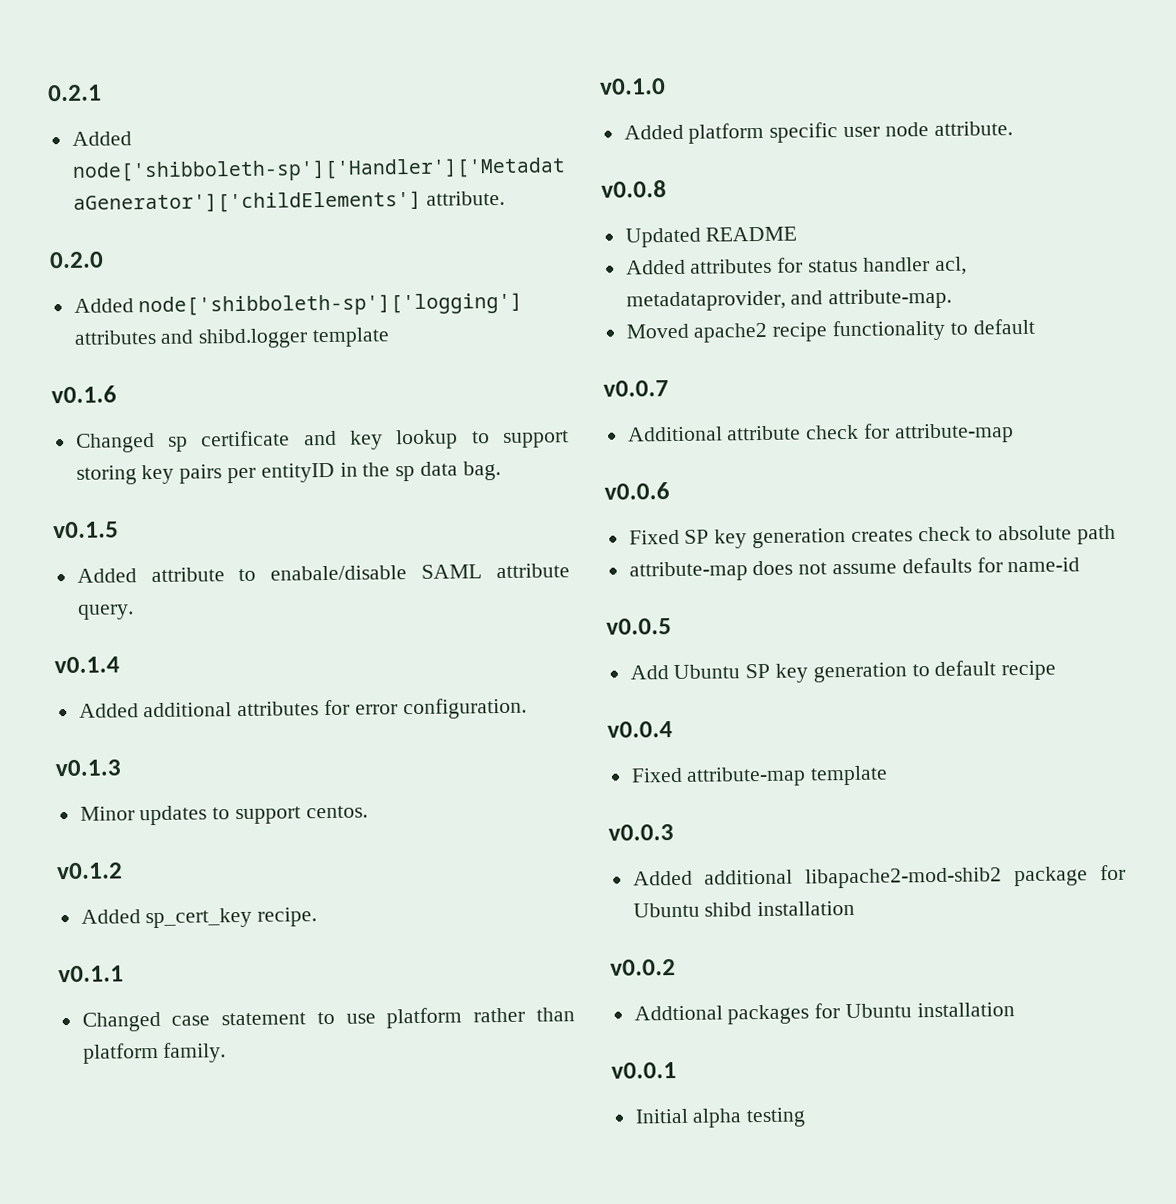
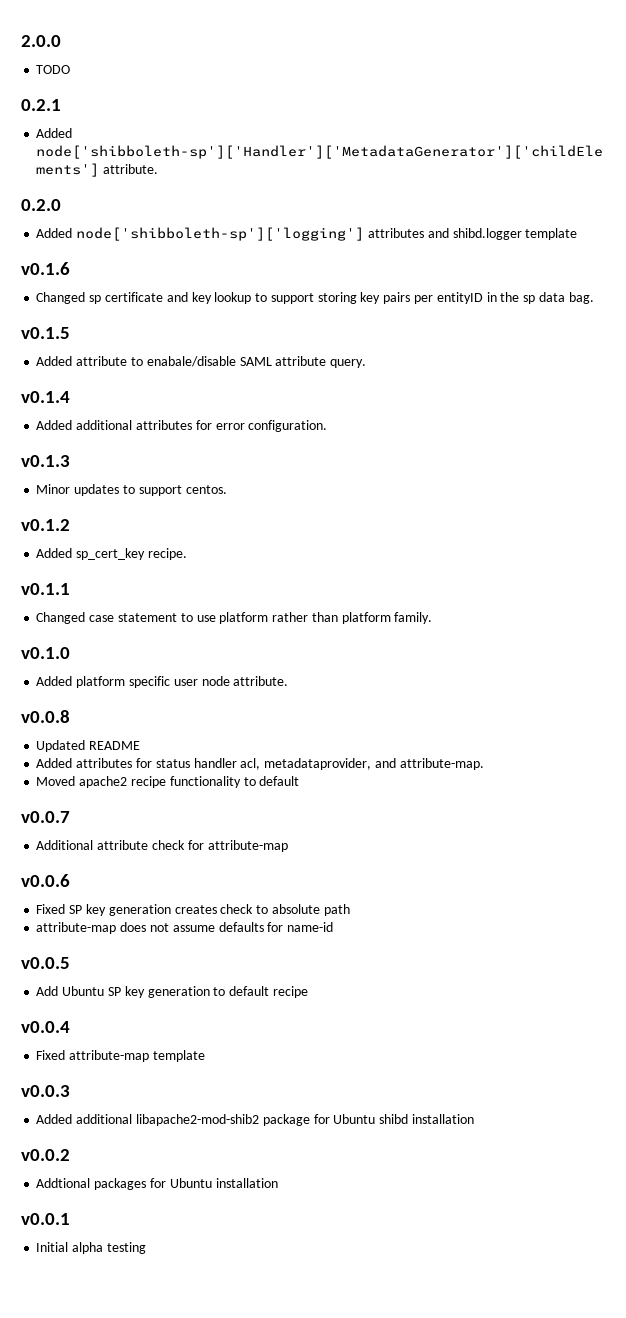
+ 2.0.0
+ TODO

